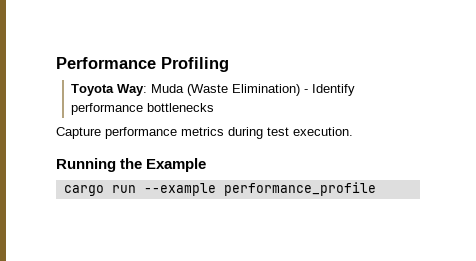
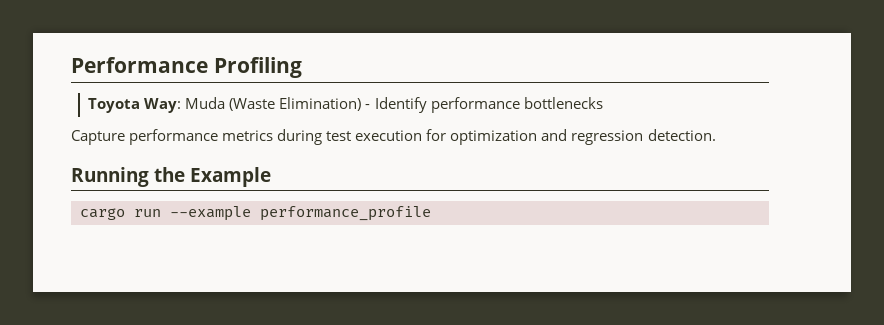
- Capture performance metrics during test execution.
+ Capture performance metrics during test execution for optimization and regression detection.

